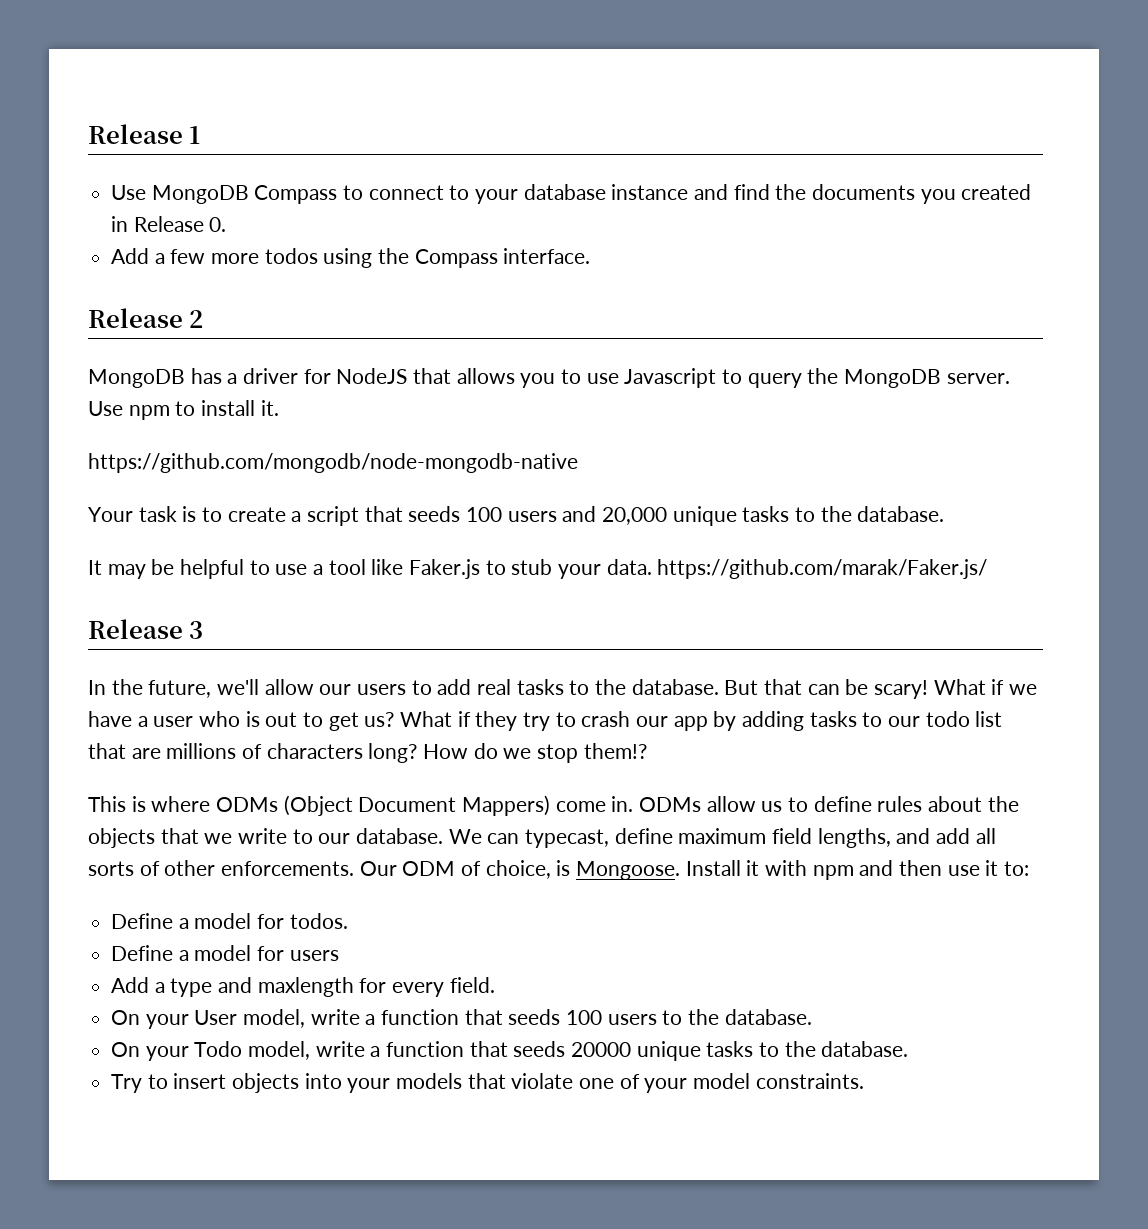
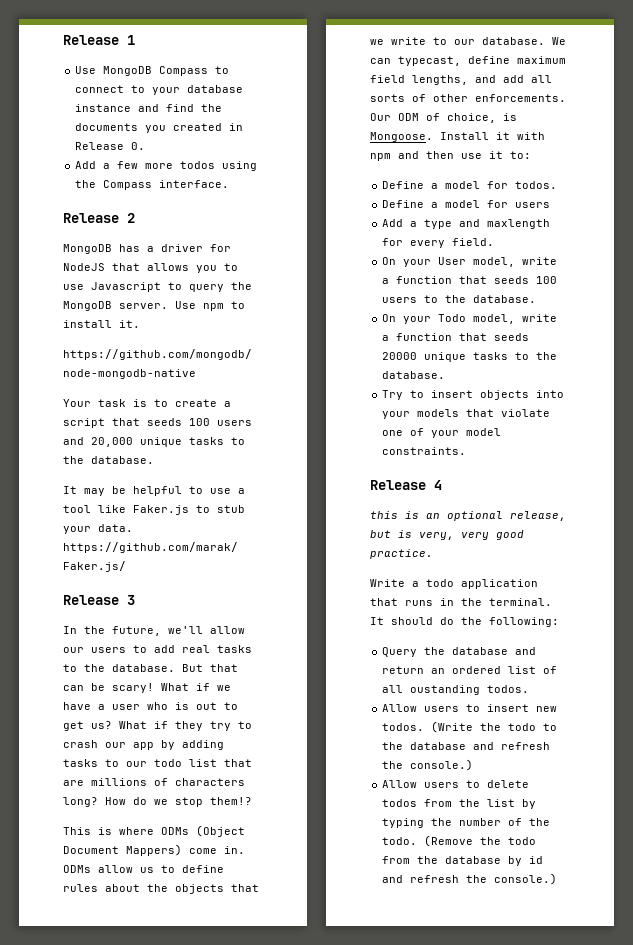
+ Release 4
+ this is an optional release, but is very, very good practice.
+ Write a todo application that runs in the terminal. It should do the following:
+ Query the database and return an ordered list of all oustanding todos.
+ Allow users to insert new todos. (Write the todo to the database and refresh the console.)
+ Allow users to delete todos from the list by typing the number of the todo. (Remove the todo from the database by id and refresh the console.)

